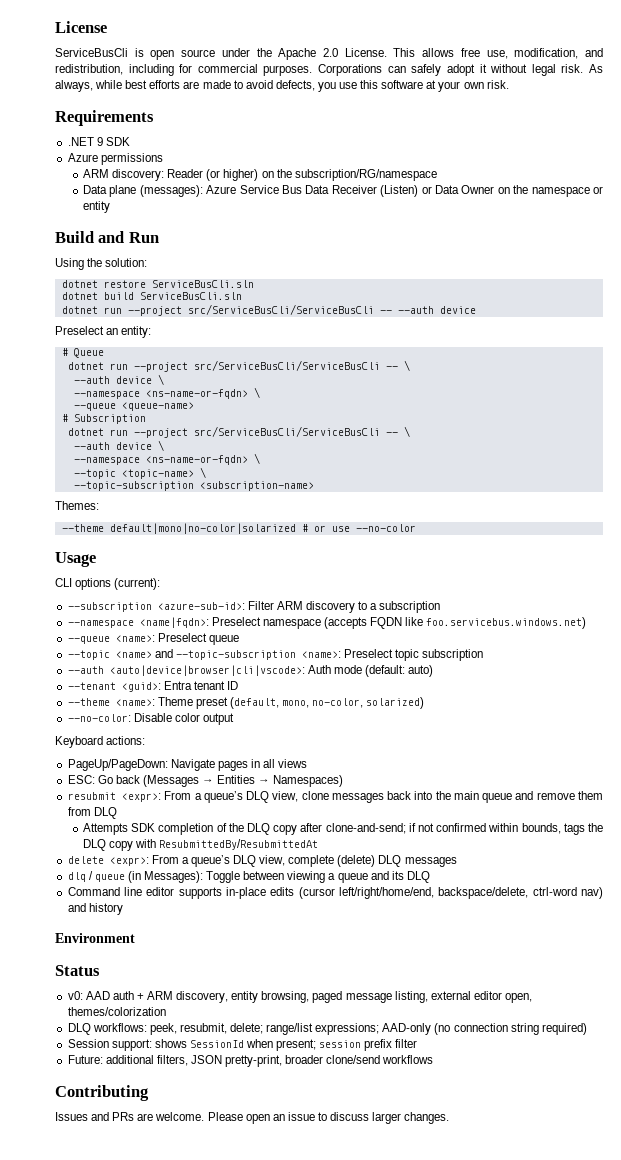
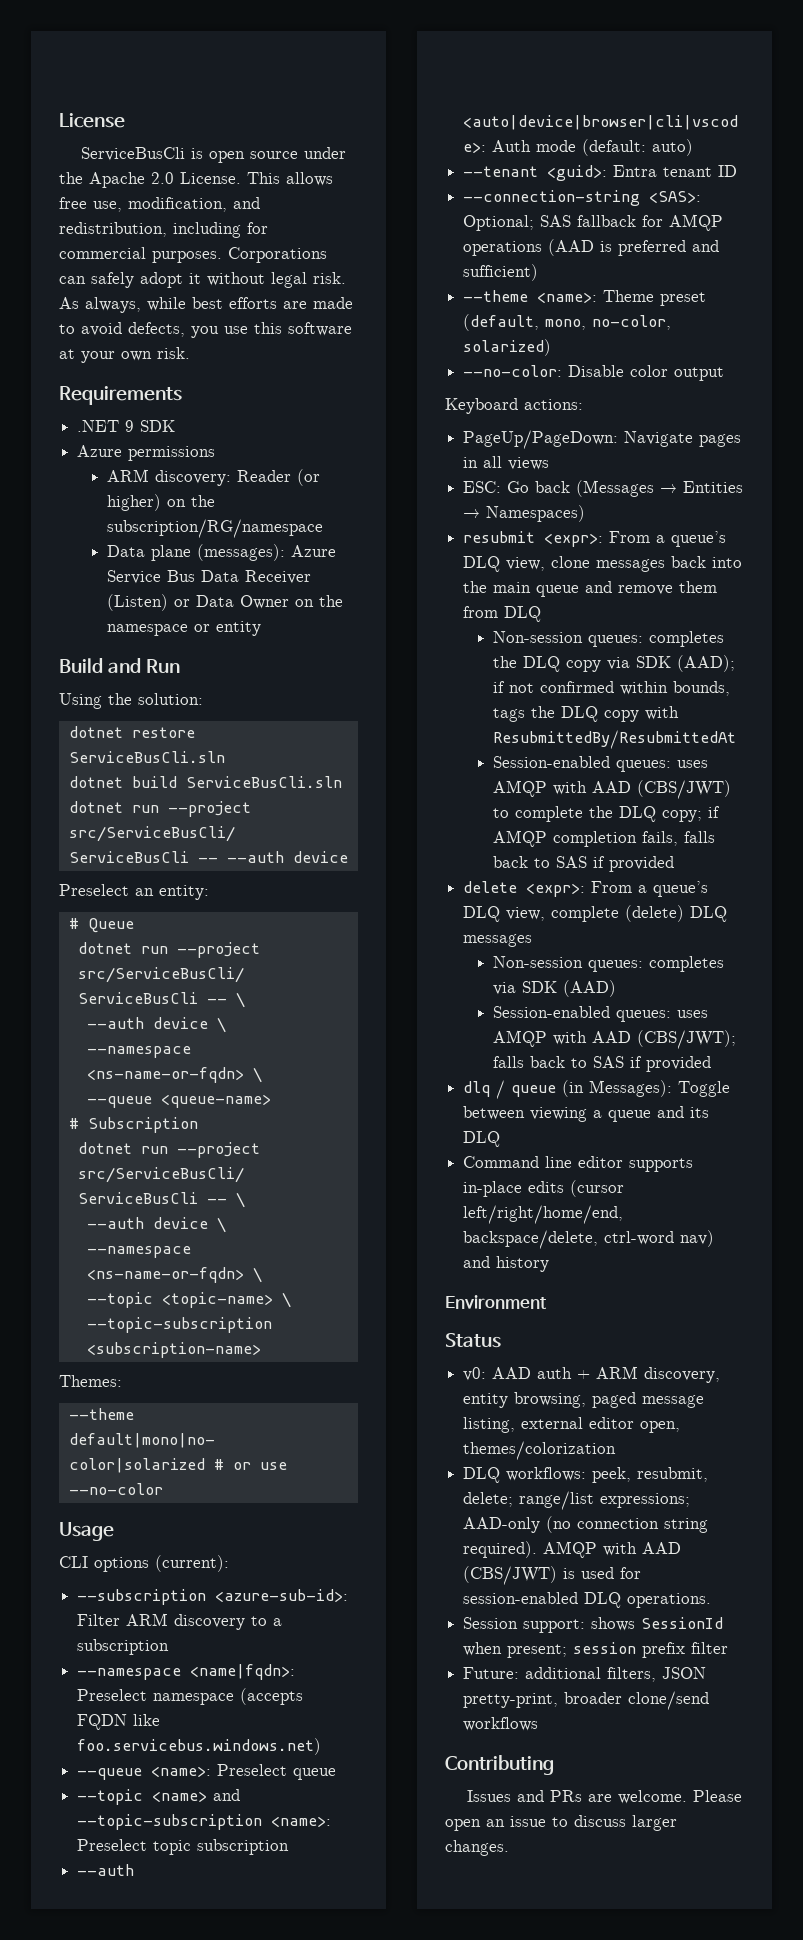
+ --connection-string <SAS>: Optional; SAS fallback for AMQP operations (AAD is preferred and sufficient)
- Attempts SDK completion of the DLQ copy after clone-and-send; if not confirmed within bounds, tags the DLQ copy with ResubmittedBy/ResubmittedAt
+ Non-session queues: completes the DLQ copy via SDK (AAD); if not confirmed within bounds, tags the DLQ copy with ResubmittedBy/ResubmittedAt
+ Session-enabled queues: uses AMQP with AAD (CBS/JWT) to complete the DLQ copy; if AMQP completion fails, falls back to SAS if provided
+ Non-session queues: completes via SDK (AAD)
+ Session-enabled queues: uses AMQP with AAD (CBS/JWT); falls back to SAS if provided
- DLQ workflows: peek, resubmit, delete; range/list expressions; AAD-only (no connection string required)
+ DLQ workflows: peek, resubmit, delete; range/list expressions; AAD-only (no connection string required). AMQP with AAD (CBS/JWT) is used for session-enabled DLQ operations.

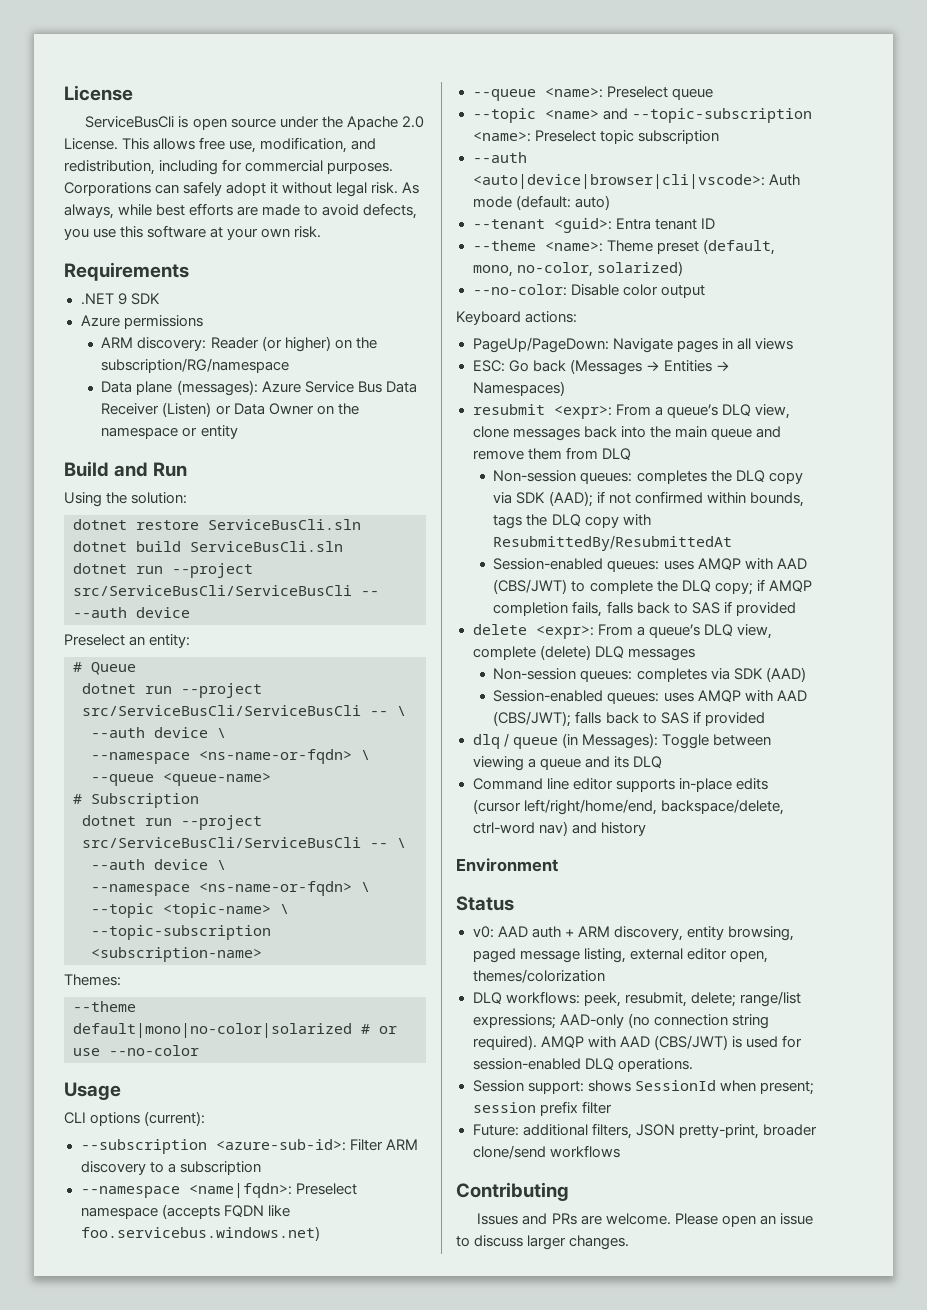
- --connection-string <SAS>: Optional; SAS fallback for AMQP operations (AAD is preferred and sufficient)

